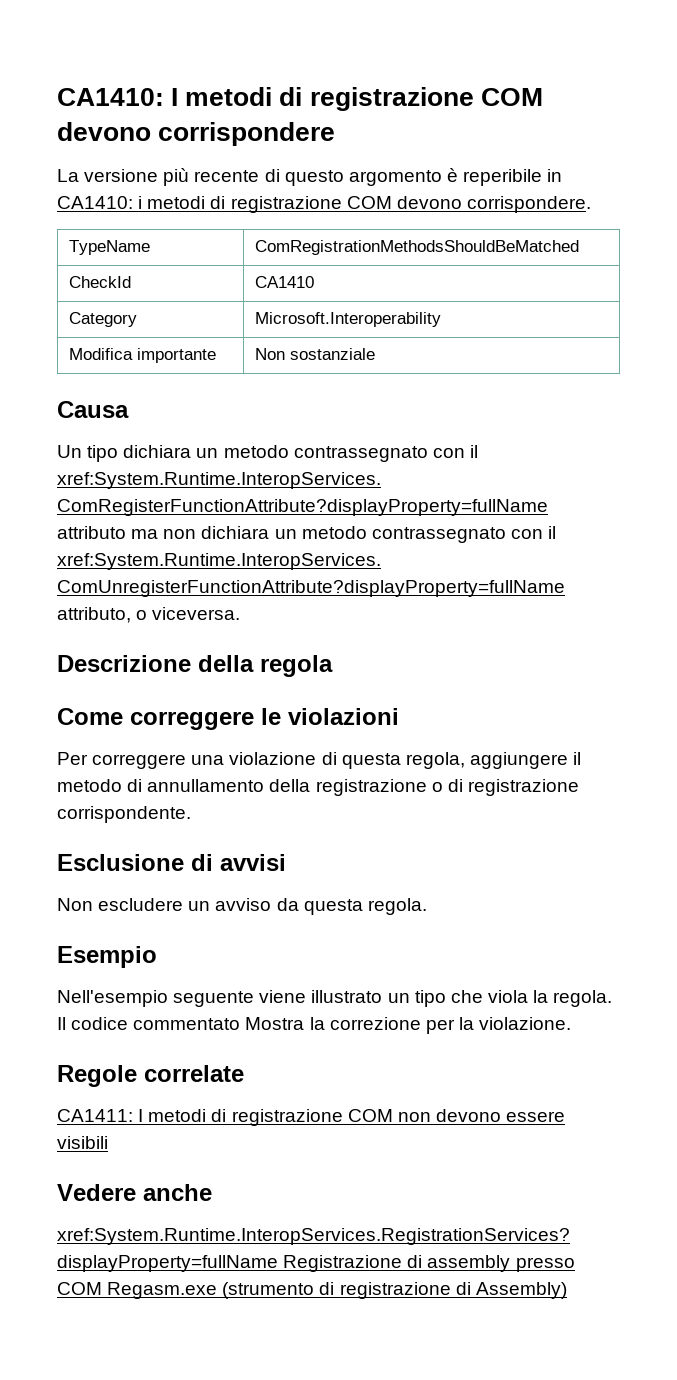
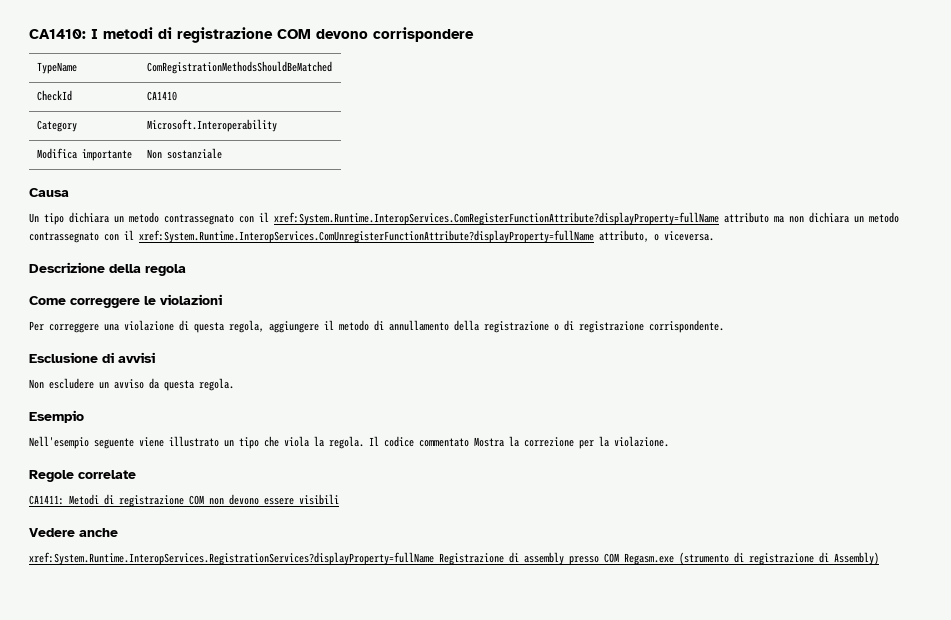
- La versione più recente di questo argomento è reperibile in CA1410: i metodi di registrazione COM devono corrispondere.
- CA1411: I metodi di registrazione COM non devono essere visibili
+ CA1411: Metodi di registrazione COM non devono essere visibili

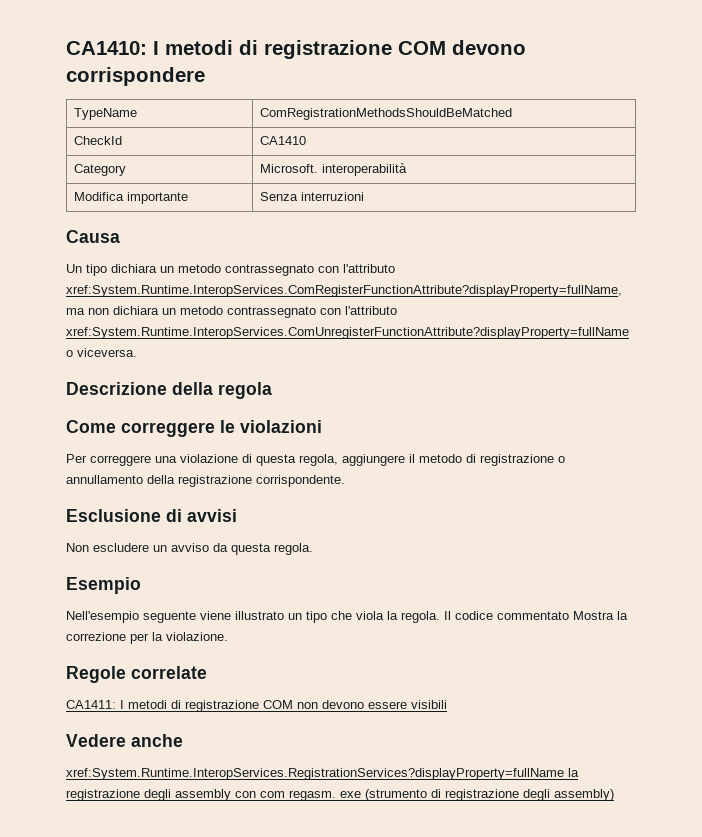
- Category | Microsoft.Interoperability
+ Category | Microsoft. interoperabilità
- Modifica importante | Non sostanziale
+ Modifica importante | Senza interruzioni
- Un tipo dichiara un metodo contrassegnato con il xref:System.Runtime.InteropServices.ComRegisterFunctionAttribute?displayProperty=fullName attributo ma non dichiara un metodo contrassegnato con il xref:System.Runtime.InteropServices.ComUnregisterFunctionAttribute?displayProperty=fullName attributo, o viceversa.
+ Un tipo dichiara un metodo contrassegnato con l'attributo xref:System.Runtime.InteropServices.ComRegisterFunctionAttribute?displayProperty=fullName, ma non dichiara un metodo contrassegnato con l'attributo xref:System.Runtime.InteropServices.ComUnregisterFunctionAttribute?displayProperty=fullName o viceversa.
- Per correggere una violazione di questa regola, aggiungere il metodo di annullamento della registrazione o di registrazione corrispondente.
+ Per correggere una violazione di questa regola, aggiungere il metodo di registrazione o annullamento della registrazione corrispondente.
- CA1411: Metodi di registrazione COM non devono essere visibili
+ CA1411: I metodi di registrazione COM non devono essere visibili
- xref:System.Runtime.InteropServices.RegistrationServices?displayProperty=fullName Registrazione di assembly presso COM Regasm.exe (strumento di registrazione di Assembly)
+ xref:System.Runtime.InteropServices.RegistrationServices?displayProperty=fullName la registrazione degli assembly con com regasm. exe (strumento di registrazione degli assembly)

